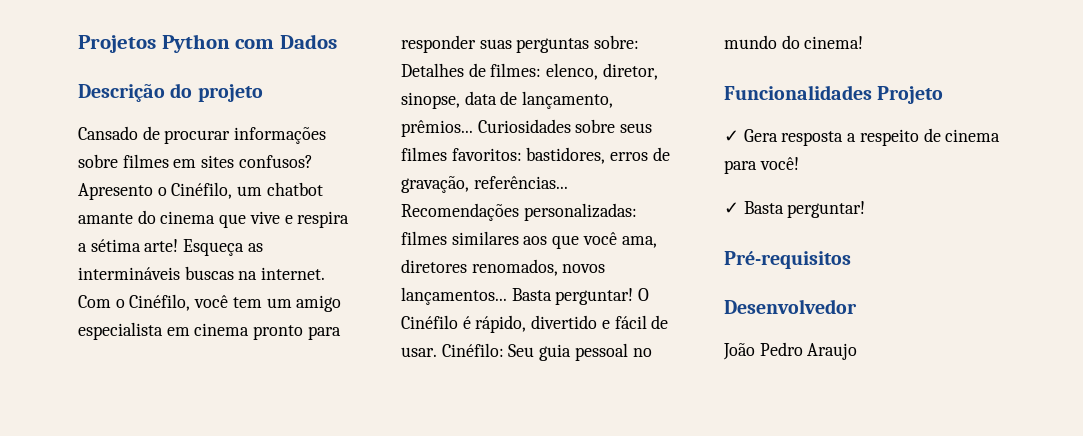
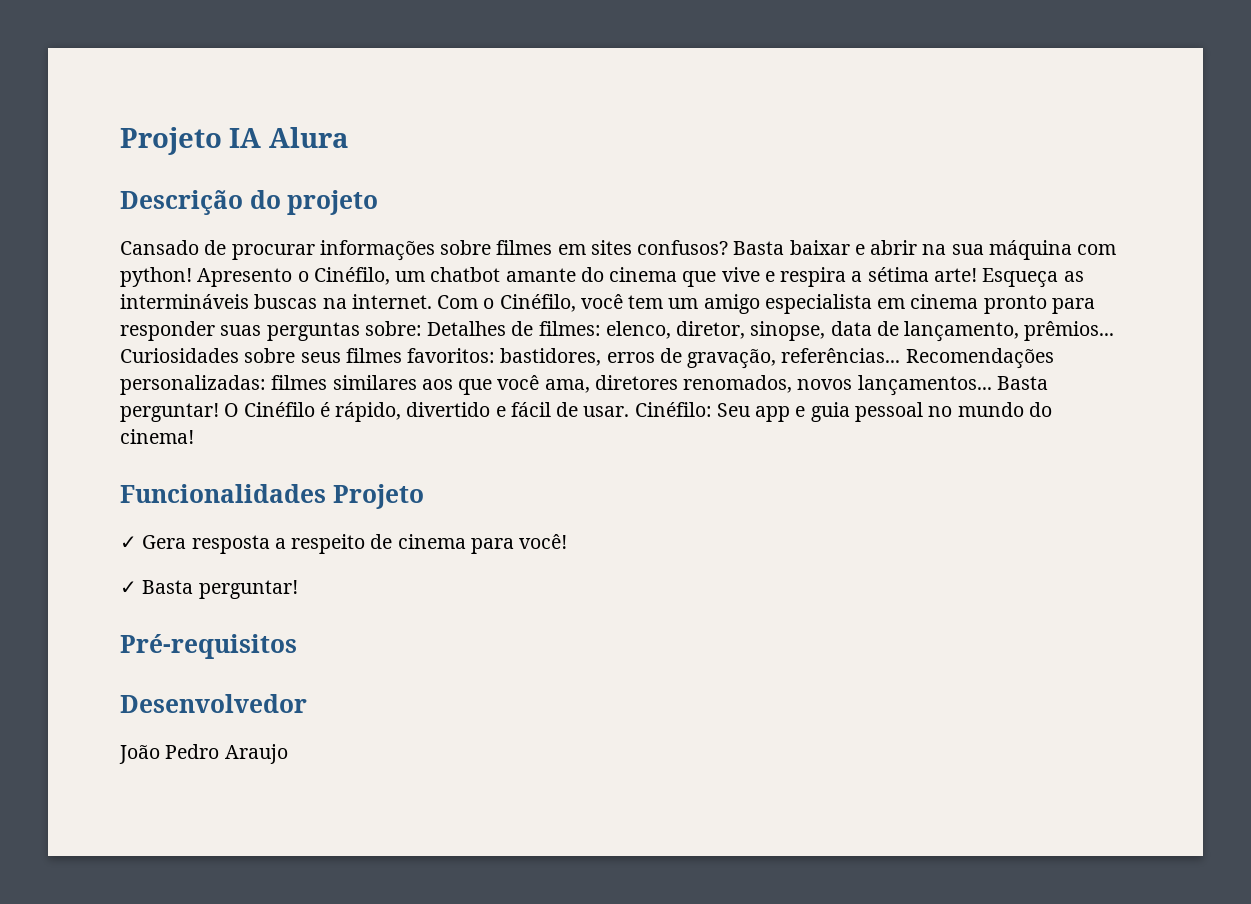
- Projetos Python com Dados
+ Projeto IA Alura
+ Basta baixar e abrir na sua máquina com python!
- Cinéfilo: Seu guia pessoal no mundo do cinema!
+ Cinéfilo: Seu app e guia pessoal no mundo do cinema!

